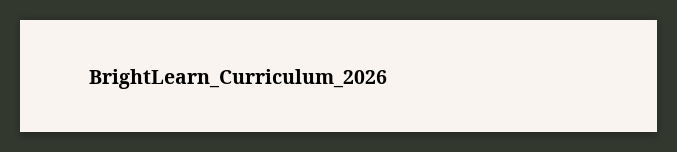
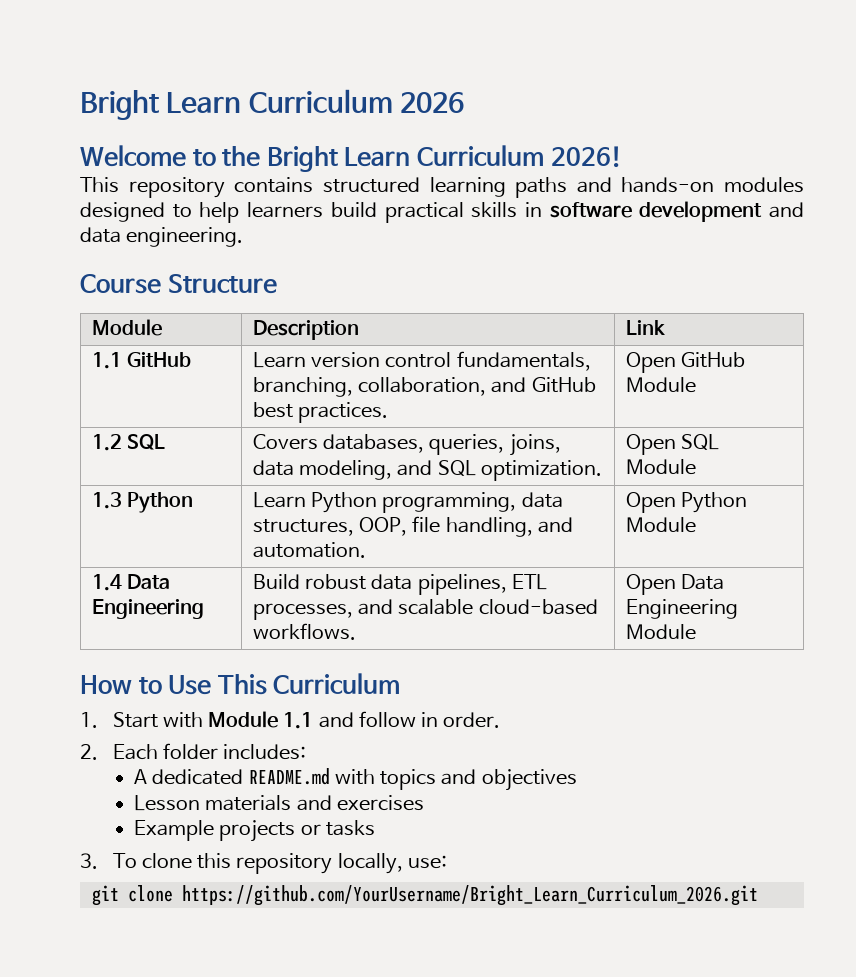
- BrightLearn_Curriculum_2026
+ Bright Learn Curriculum 2026
+ Welcome to the Bright Learn Curriculum 2026!
+ This repository contains structured learning paths and hands-on modules designed to help learners build practical skills in software development and data engineering.
+ Course Structure
+ Module | Description | Link
+ 1.1 GitHub | Learn version control fundamentals, branching, collaboration, and GitHub best practices. | Open GitHub Module
+ 1.2 SQL | Covers databases, queries, joins, data modeling, and SQL optimization. | Open SQL Module
+ 1.3 Python | Learn Python programming, data structures, OOP, file handling, and automation. | Open Python Module
+ 1.4 Data Engineering | Build robust data pipelines, ETL processes, and scalable cloud-based workflows. | Open Data Engineering Module
+ How to Use This Curriculum
+ 1. Start with Module 1.1 and follow in order.
+ 2. Each folder includes:
+ A dedicated README.md with topics and objectives
+ Lesson materials and exercises
+ Example projects or tasks
+ 3. To clone this repository locally, use:
+ git clone https://github.com/YourUsername/Bright_Learn_Curriculum_2026.git

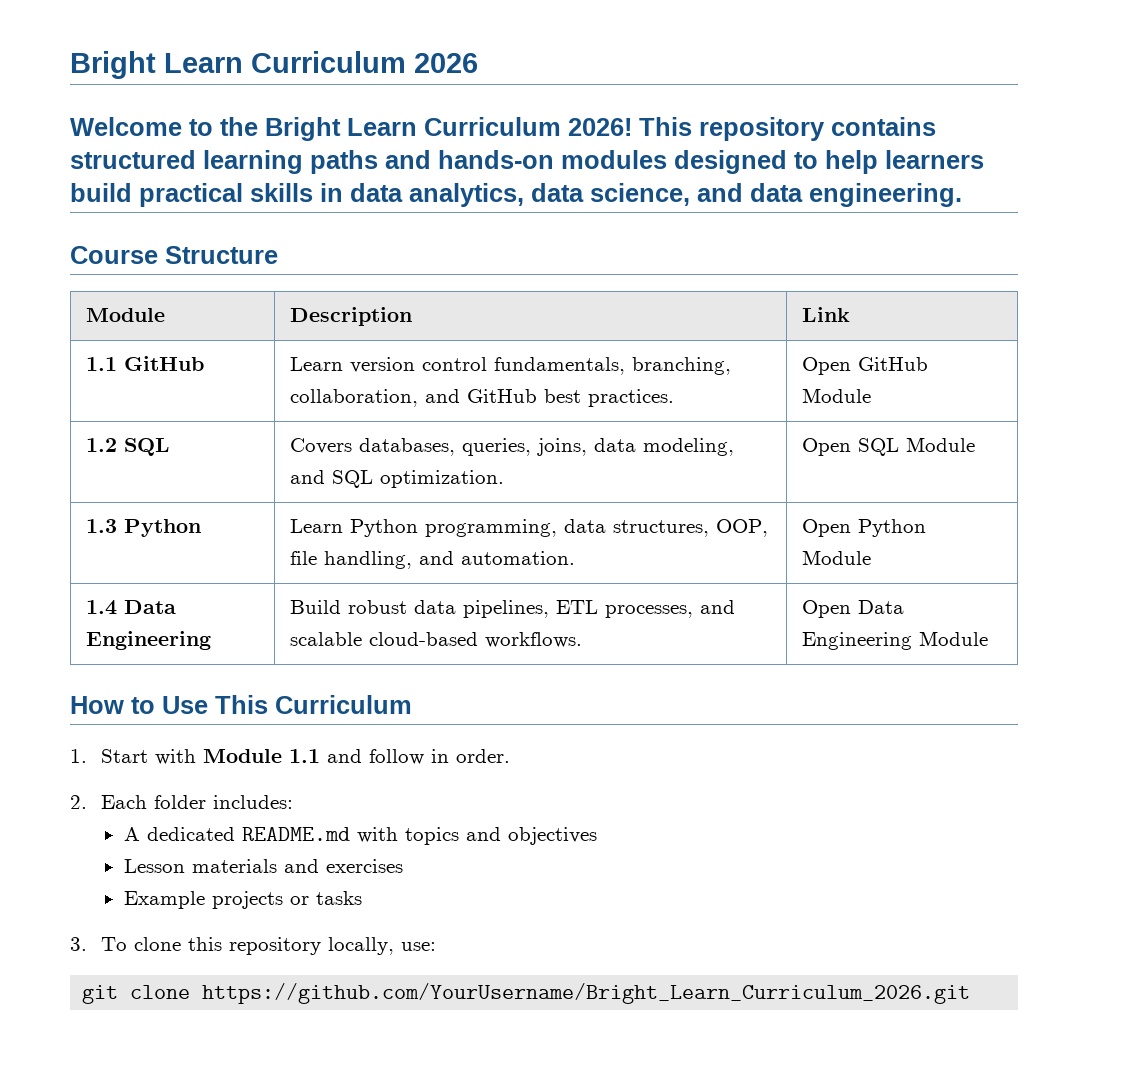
- Welcome to the Bright Learn Curriculum 2026!
- This repository contains structured learning paths and hands-on modules designed to help learners build practical skills in software development and data engineering.
+ Welcome to the Bright Learn Curriculum 2026! This repository contains structured learning paths and hands-on modules designed to help learners build practical skills in data analytics, data science, and data engineering.

